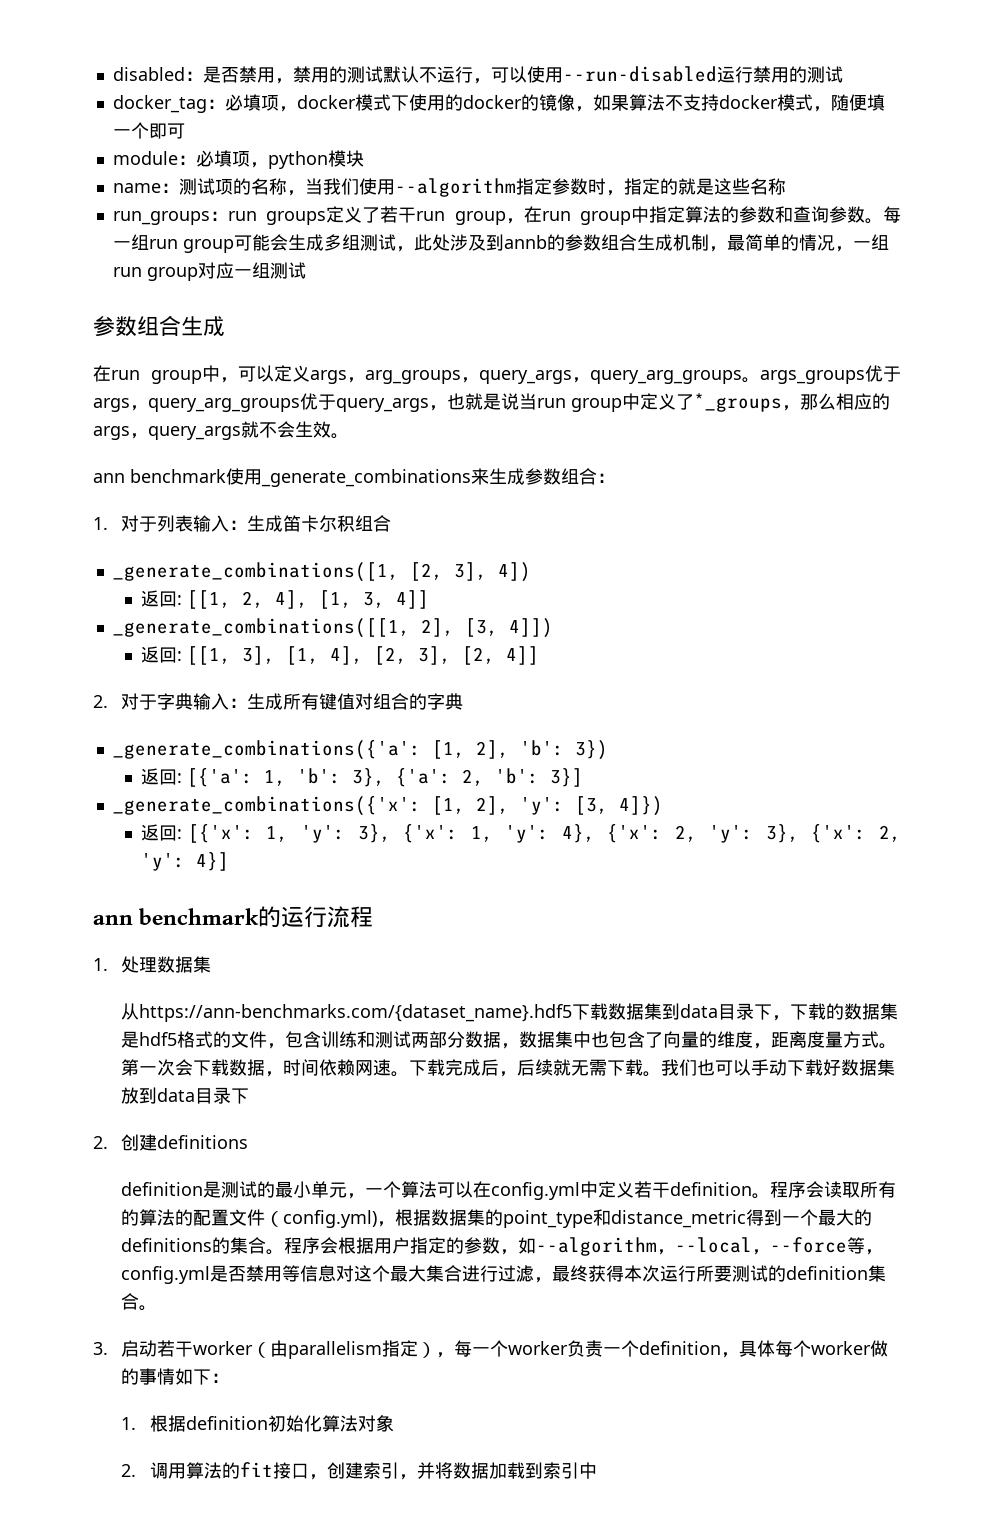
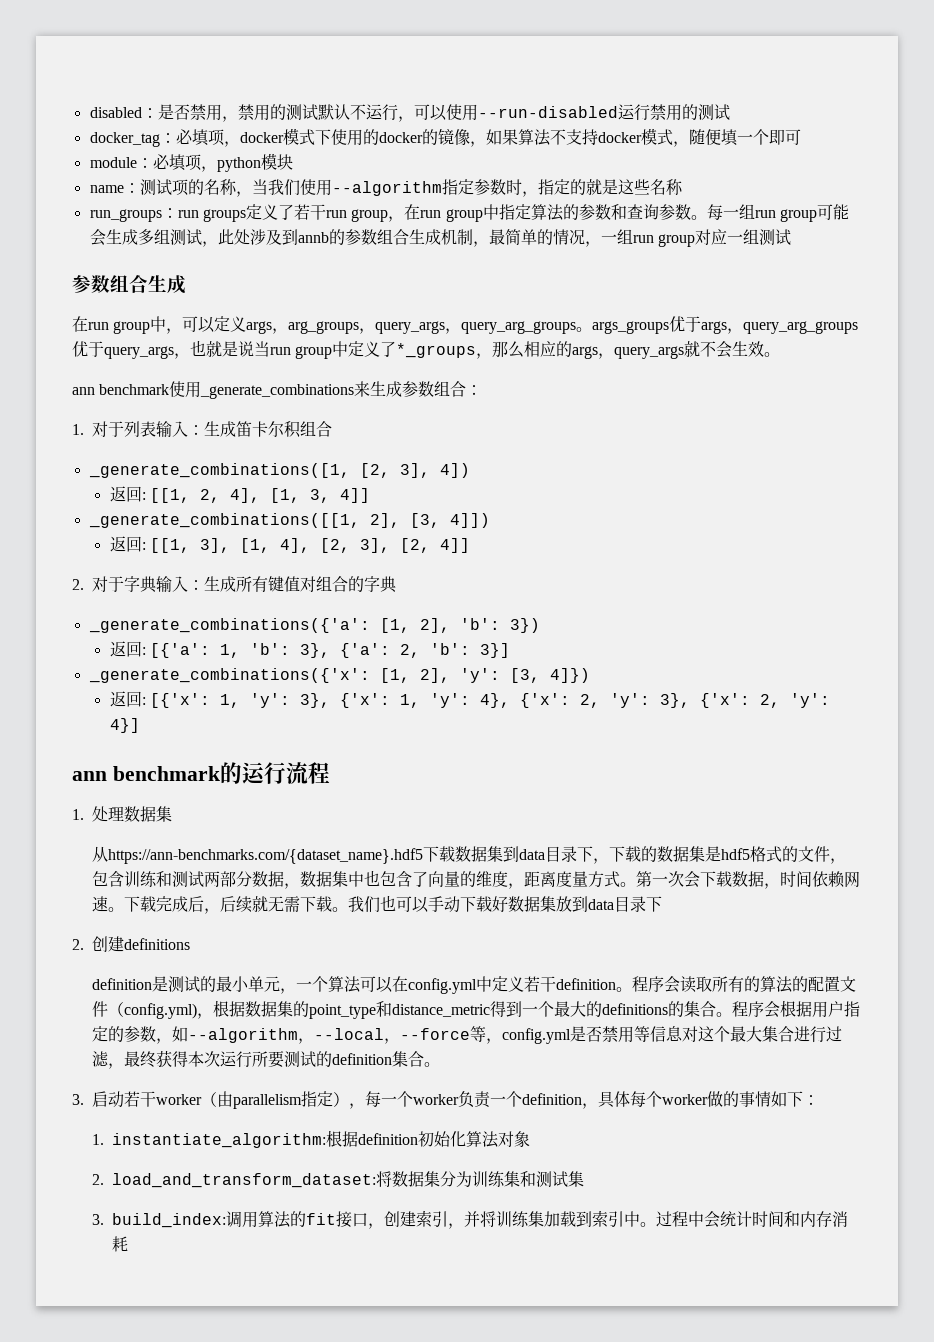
- 1.根据definition初始化算法对象
+ 1. instantiate_algorithm:根据definition初始化算法对象
- 2.调用算法的fit接口，创建索引，并将数据加载到索引中
+ 2. load_and_transform_dataset:将数据集分为训练集和测试集
+ 3. build_index:调用算法的fit接口，创建索引，并将训练集加载到索引中。过程中会统计时间和内存消耗

